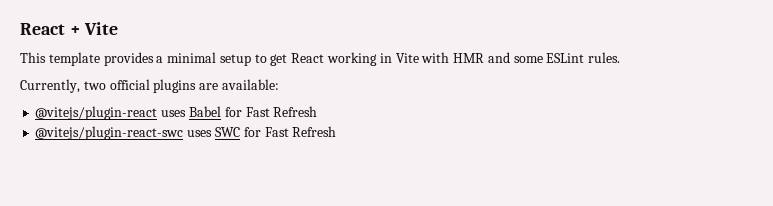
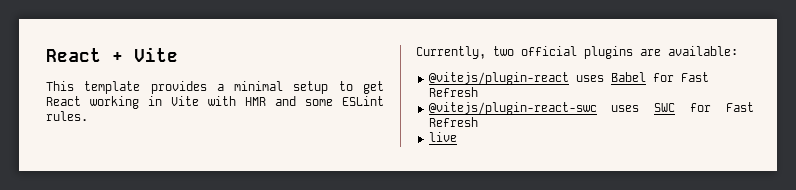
+ live

